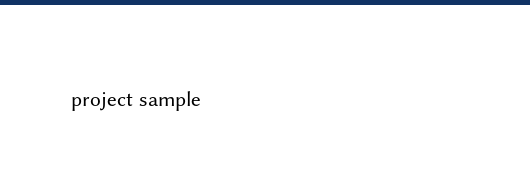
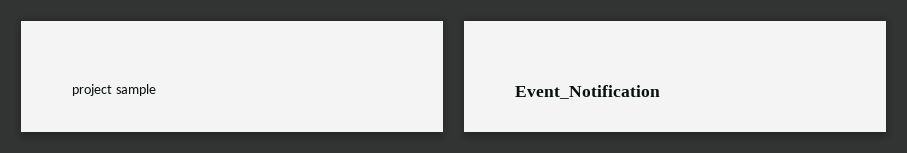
+ Event_Notification

